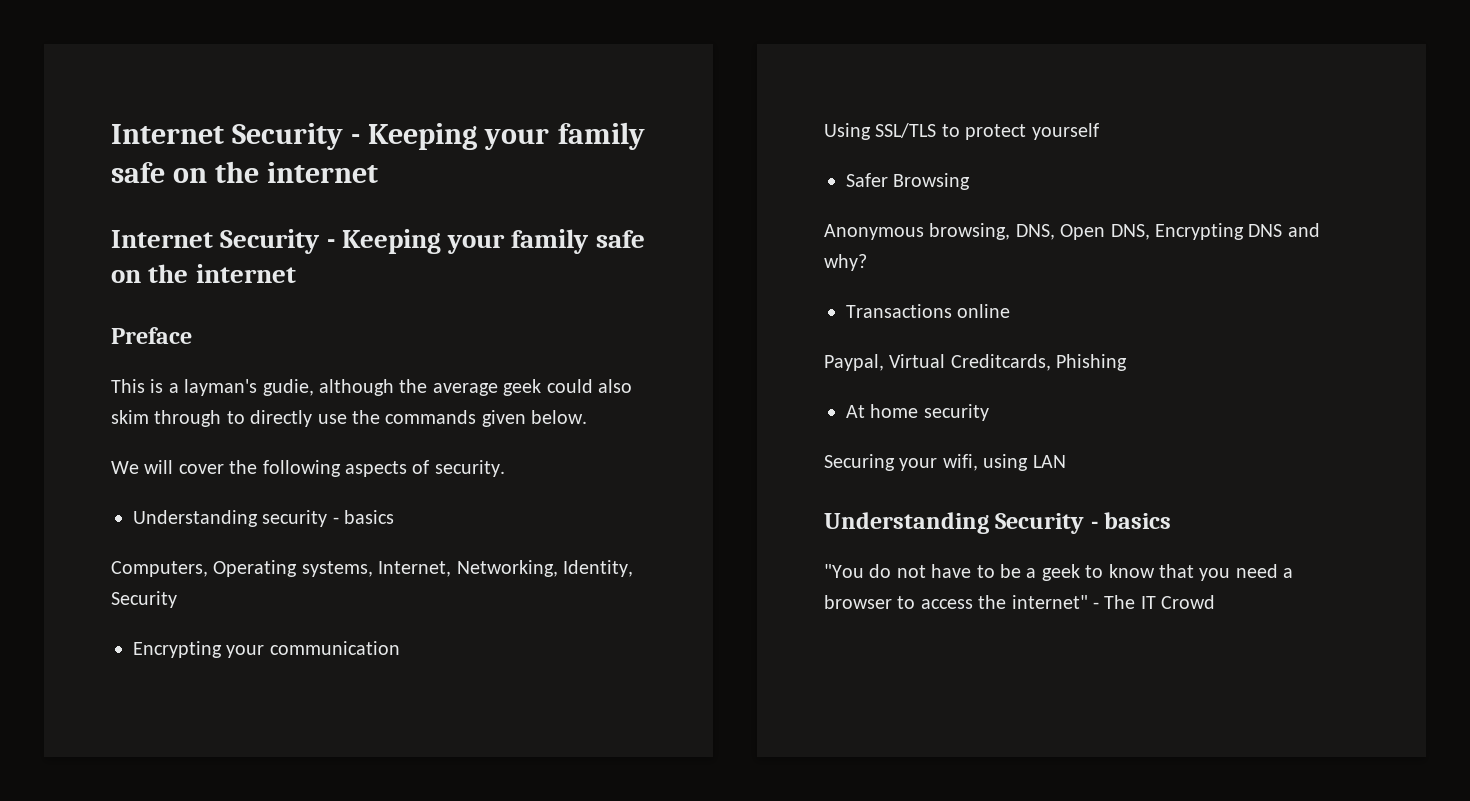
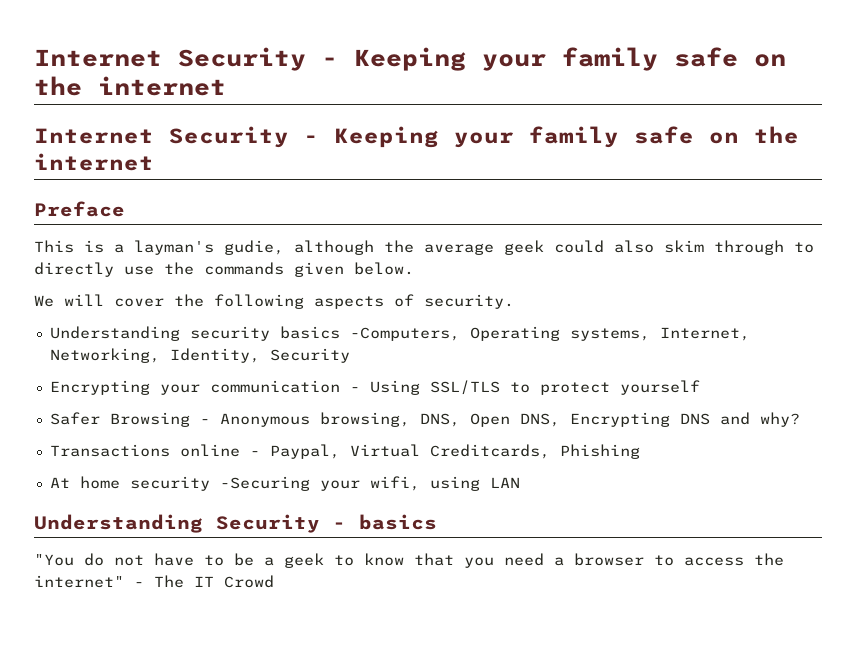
- Understanding security - basics
- Computers, Operating systems, Internet, Networking, Identity, Security
+ Understanding security basics -Computers, Operating systems, Internet, Networking, Identity, Security
- Encrypting your communication
- Using SSL/TLS to protect yourself
+ Encrypting your communication - Using SSL/TLS to protect yourself
- Safer Browsing
- Anonymous browsing, DNS, Open DNS, Encrypting DNS and why?
+ Safer Browsing - Anonymous browsing, DNS, Open DNS, Encrypting DNS and why?
- Transactions online
- Paypal, Virtual Creditcards, Phishing
+ Transactions online - Paypal, Virtual Creditcards, Phishing
- At home security
- Securing your wifi, using LAN
+ At home security -Securing your wifi, using LAN

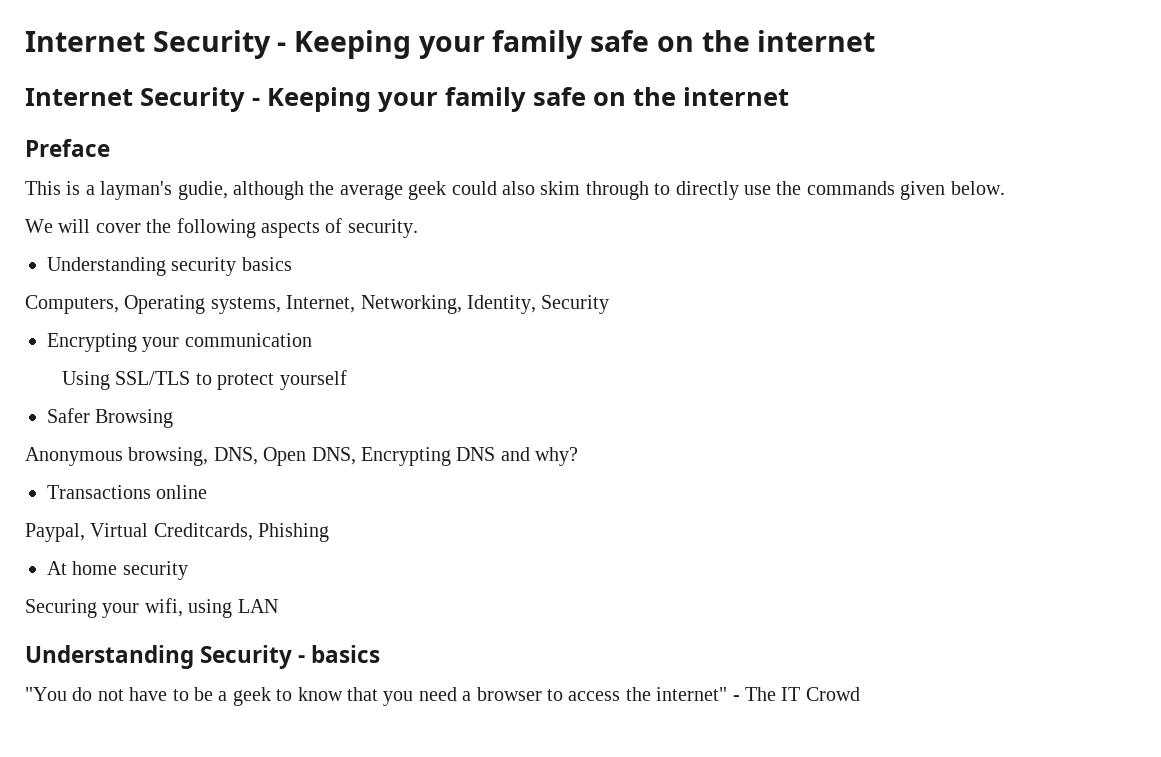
- Understanding security basics -Computers, Operating systems, Internet, Networking, Identity, Security
+ Understanding security basics
+ Computers, Operating systems, Internet, Networking, Identity, Security
- Encrypting your communication - Using SSL/TLS to protect yourself
+ Encrypting your communication
+ Using SSL/TLS to protect yourself
- Safer Browsing - Anonymous browsing, DNS, Open DNS, Encrypting DNS and why?
+ Safer Browsing
+ Anonymous browsing, DNS, Open DNS, Encrypting DNS and why?
- Transactions online - Paypal, Virtual Creditcards, Phishing
+ Transactions online
+ Paypal, Virtual Creditcards, Phishing
- At home security -Securing your wifi, using LAN
+ At home security
+ Securing your wifi, using LAN

